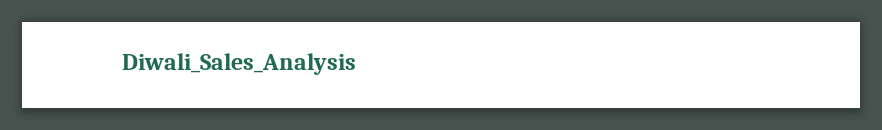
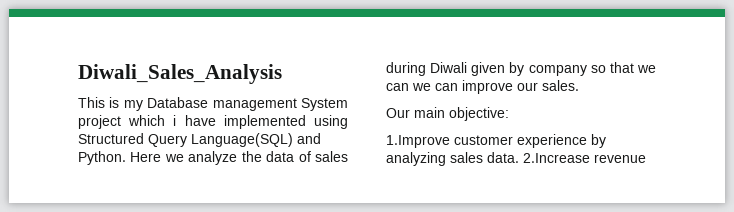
+ This is my Database management System project which i have implemented using Structured Query Language(SQL) and Python. Here we analyze the data of sales during Diwali given by company so that we can we can improve our sales.
+ Our main objective:
+ 1.Improve customer experience by analyzing sales data. 2.Increase revenue

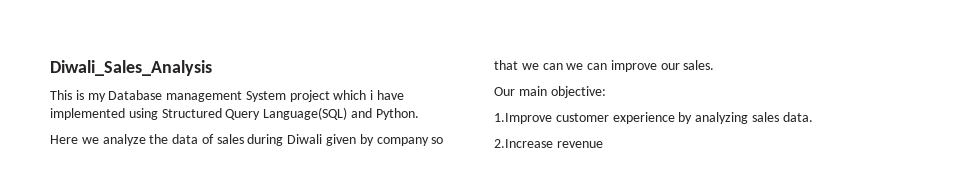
- This is my Database management System project which i have implemented using Structured Query Language(SQL) and Python. Here we analyze the data of sales during Diwali given by company so that we can we can improve our sales.
+ This is my Database management System project which i have implemented using Structured Query Language(SQL) and Python.
+ Here we analyze the data of sales during Diwali given by company so that we can we can improve our sales.
- 1.Improve customer experience by analyzing sales data. 2.Increase revenue
+ 1.Improve customer experience by analyzing sales data.
+ 2.Increase revenue

